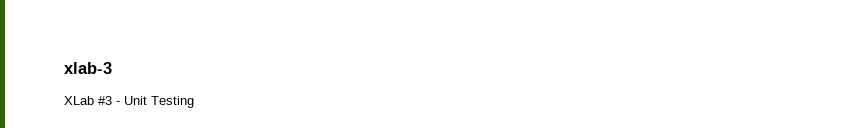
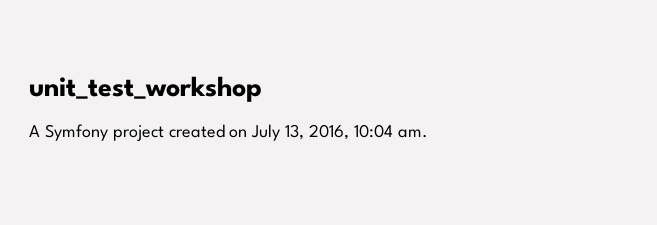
- xlab-3
- XLab #3 - Unit Testing
+ unit_test_workshop
+ A Symfony project created on July 13, 2016, 10:04 am.

